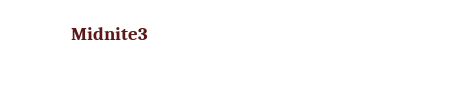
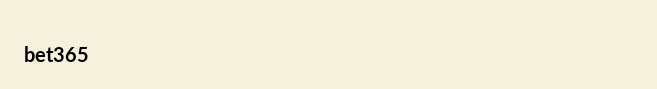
- Midnite3
+ bet365

